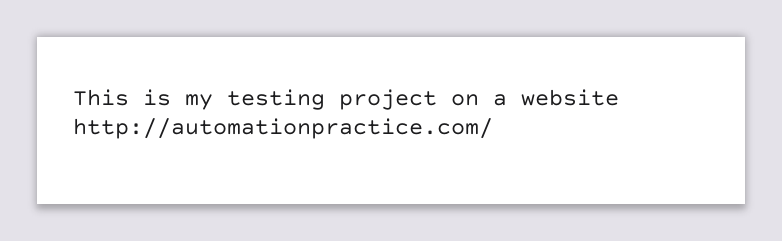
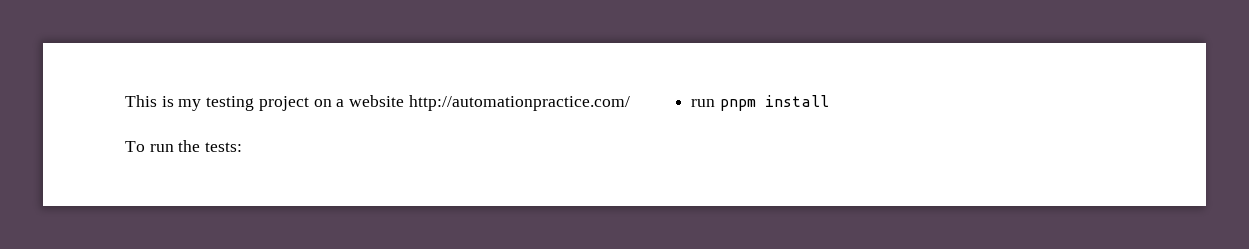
+ To run the tests:
+ run pnpm install

